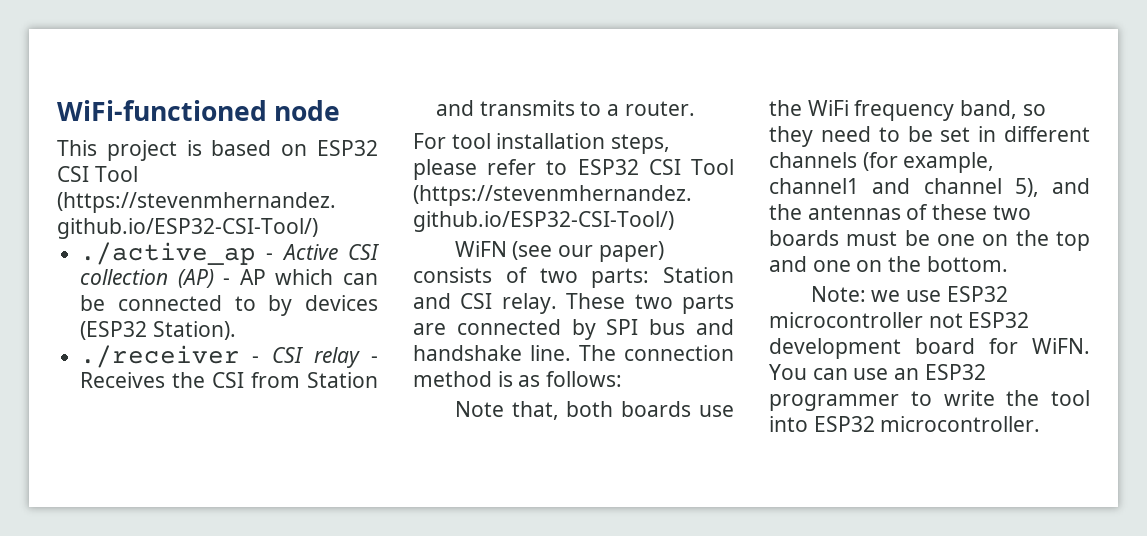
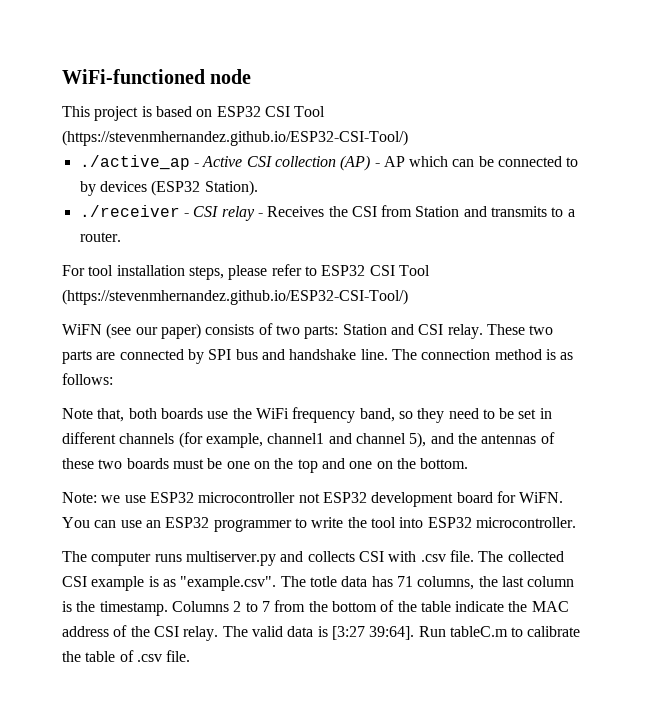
+ The computer runs multiserver.py and collects CSI with .csv file. The collected CSI example is as "example.csv". The totle data has 71 columns, the last column is the timestamp. Columns 2 to 7 from the bottom of the table indicate the MAC address of the CSI relay. The valid data is [3:27 39:64]. Run tableC.m to calibrate the table of .csv file.

